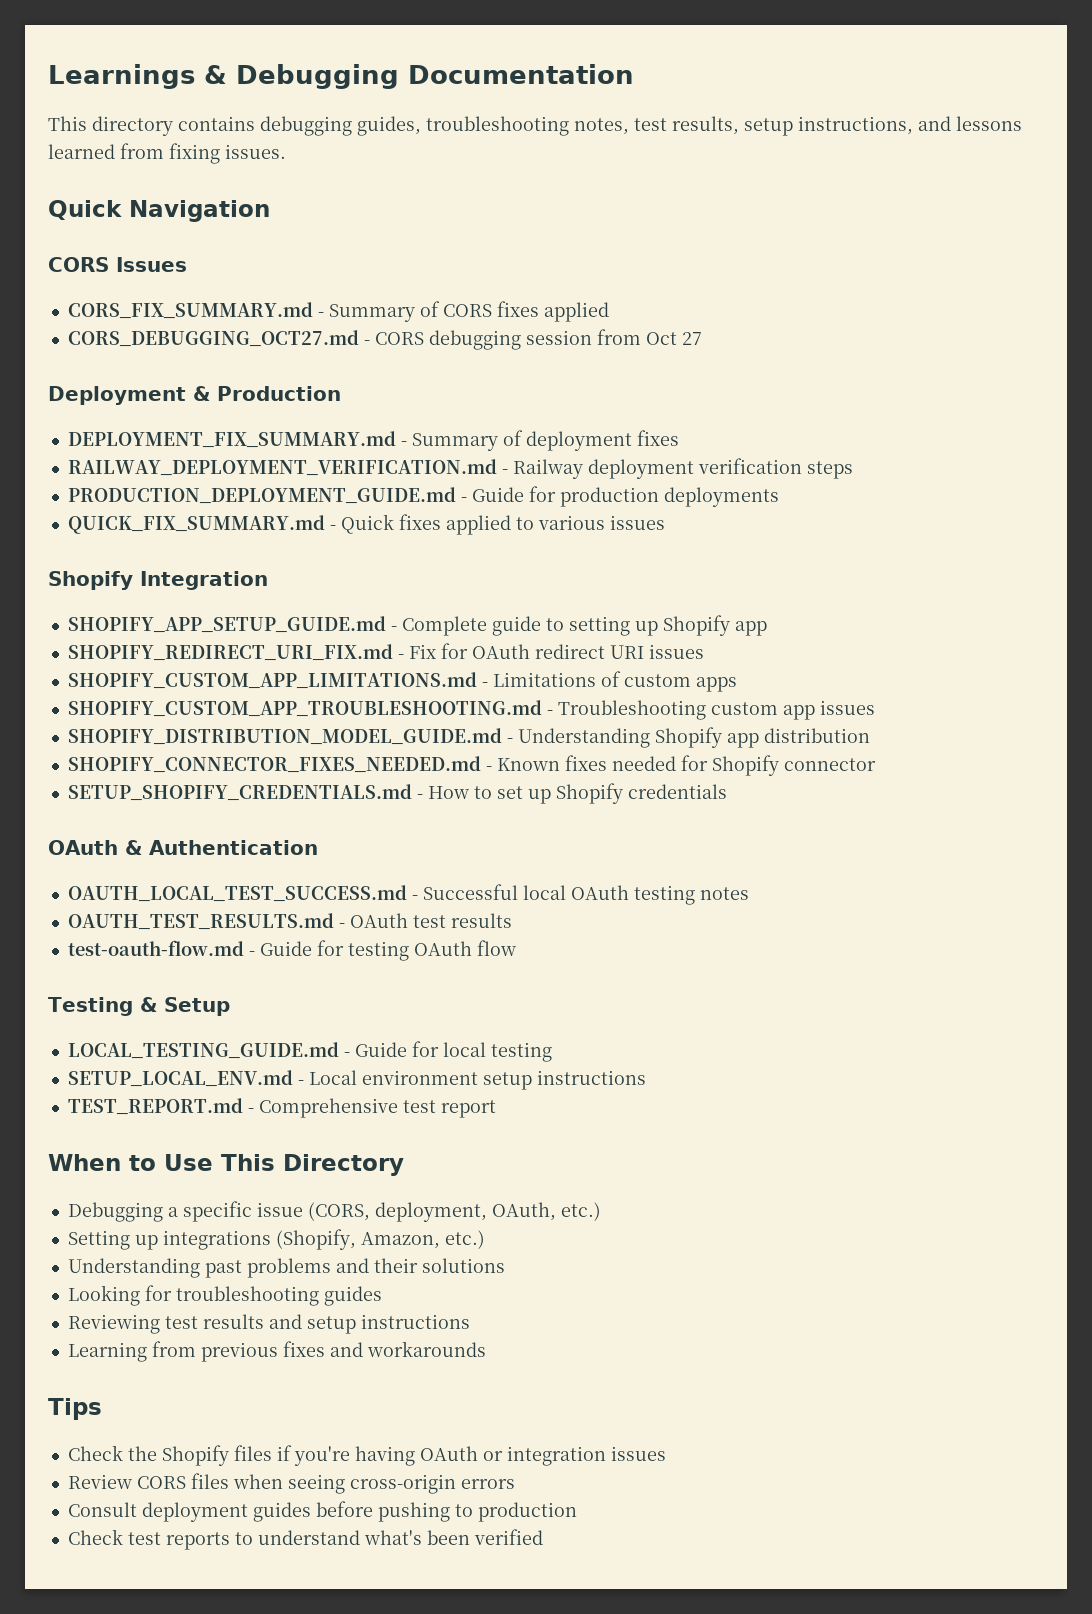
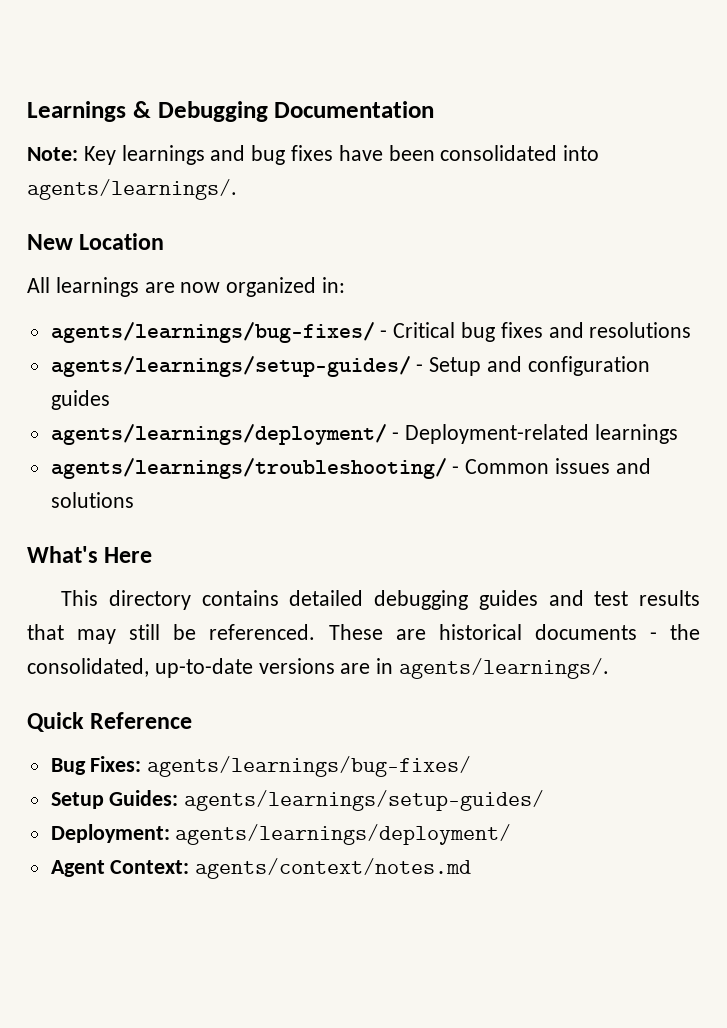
- This directory contains debugging guides, troubleshooting notes, test results, setup instructions, and lessons learned from fixing issues.
- Quick Navigation
- CORS Issues
- CORS_FIX_SUMMARY.md - Summary of CORS fixes applied
- CORS_DEBUGGING_OCT27.md - CORS debugging session from Oct 27
- Deployment & Production
- DEPLOYMENT_FIX_SUMMARY.md - Summary of deployment fixes
- RAILWAY_DEPLOYMENT_VERIFICATION.md - Railway deployment verification steps
- PRODUCTION_DEPLOYMENT_GUIDE.md - Guide for production deployments
- QUICK_FIX_SUMMARY.md - Quick fixes applied to various issues
- Shopify Integration
- SHOPIFY_APP_SETUP_GUIDE.md - Complete guide to setting up Shopify app
- SHOPIFY_REDIRECT_URI_FIX.md - Fix for OAuth redirect URI issues
- SHOPIFY_CUSTOM_APP_LIMITATIONS.md - Limitations of custom apps
- SHOPIFY_CUSTOM_APP_TROUBLESHOOTING.md - Troubleshooting custom app issues
- SHOPIFY_DISTRIBUTION_MODEL_GUIDE.md - Understanding Shopify app distribution
- SHOPIFY_CONNECTOR_FIXES_NEEDED.md - Known fixes needed for Shopify connector
- SETUP_SHOPIFY_CREDENTIALS.md - How to set up Shopify credentials
- OAuth & Authentication
- OAUTH_LOCAL_TEST_SUCCESS.md - Successful local OAuth testing notes
- OAUTH_TEST_RESULTS.md - OAuth test results
- test-oauth-flow.md - Guide for testing OAuth flow
- Testing & Setup
- LOCAL_TESTING_GUIDE.md - Guide for local testing
- SETUP_LOCAL_ENV.md - Local environment setup instructions
- TEST_REPORT.md - Comprehensive test report
- When to Use This Directory
- Debugging a specific issue (CORS, deployment, OAuth, etc.)
- Setting up integrations (Shopify, Amazon, etc.)
- Understanding past problems and their solutions
- Looking for troubleshooting guides
- Reviewing test results and setup instructions
- Learning from previous fixes and workarounds
- Tips
- Check the Shopify files if you're having OAuth or integration issues
- Review CORS files when seeing cross-origin errors
- Consult deployment guides before pushing to production
- Check test reports to understand what's been verified
+ Note: Key learnings and bug fixes have been consolidated into agents/learnings/.
+ New Location
+ All learnings are now organized in:
+ agents/learnings/bug-fixes/ - Critical bug fixes and resolutions
+ agents/learnings/setup-guides/ - Setup and configuration guides
+ agents/learnings/deployment/ - Deployment-related learnings
+ agents/learnings/troubleshooting/ - Common issues and solutions
+ What's Here
+ This directory contains detailed debugging guides and test results that may still be referenced. These are historical documents - the consolidated, up-to-date versions are in agents/learnings/.
+ Quick Reference
+ Bug Fixes: agents/learnings/bug-fixes/
+ Setup Guides: agents/learnings/setup-guides/
+ Deployment: agents/learnings/deployment/
+ Agent Context: agents/context/notes.md

